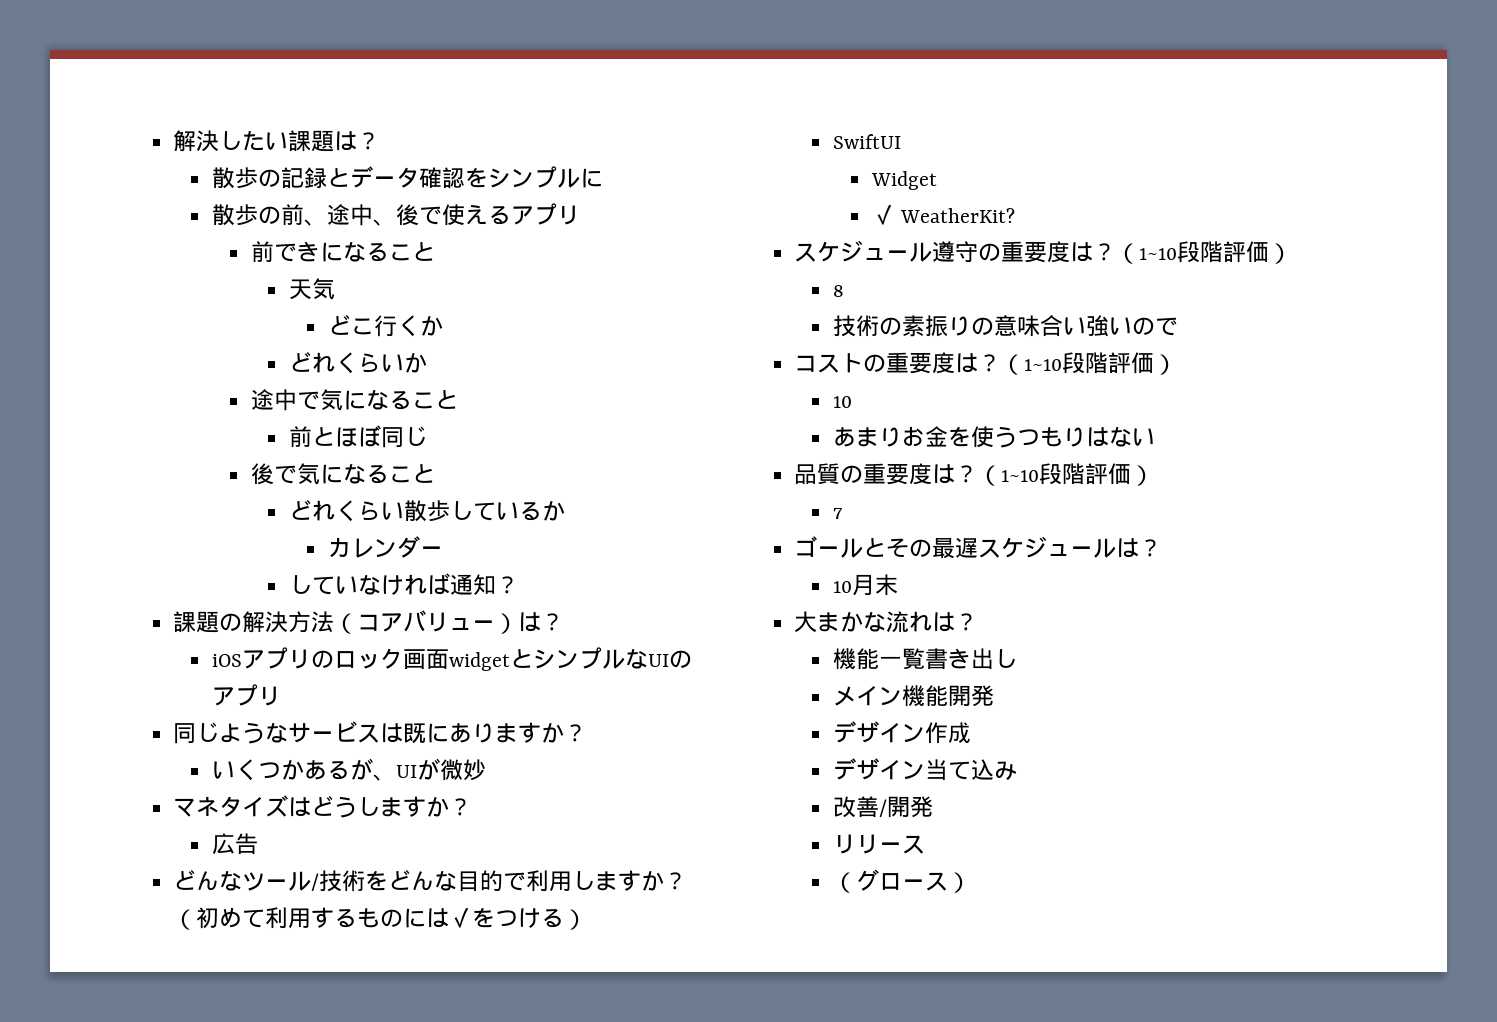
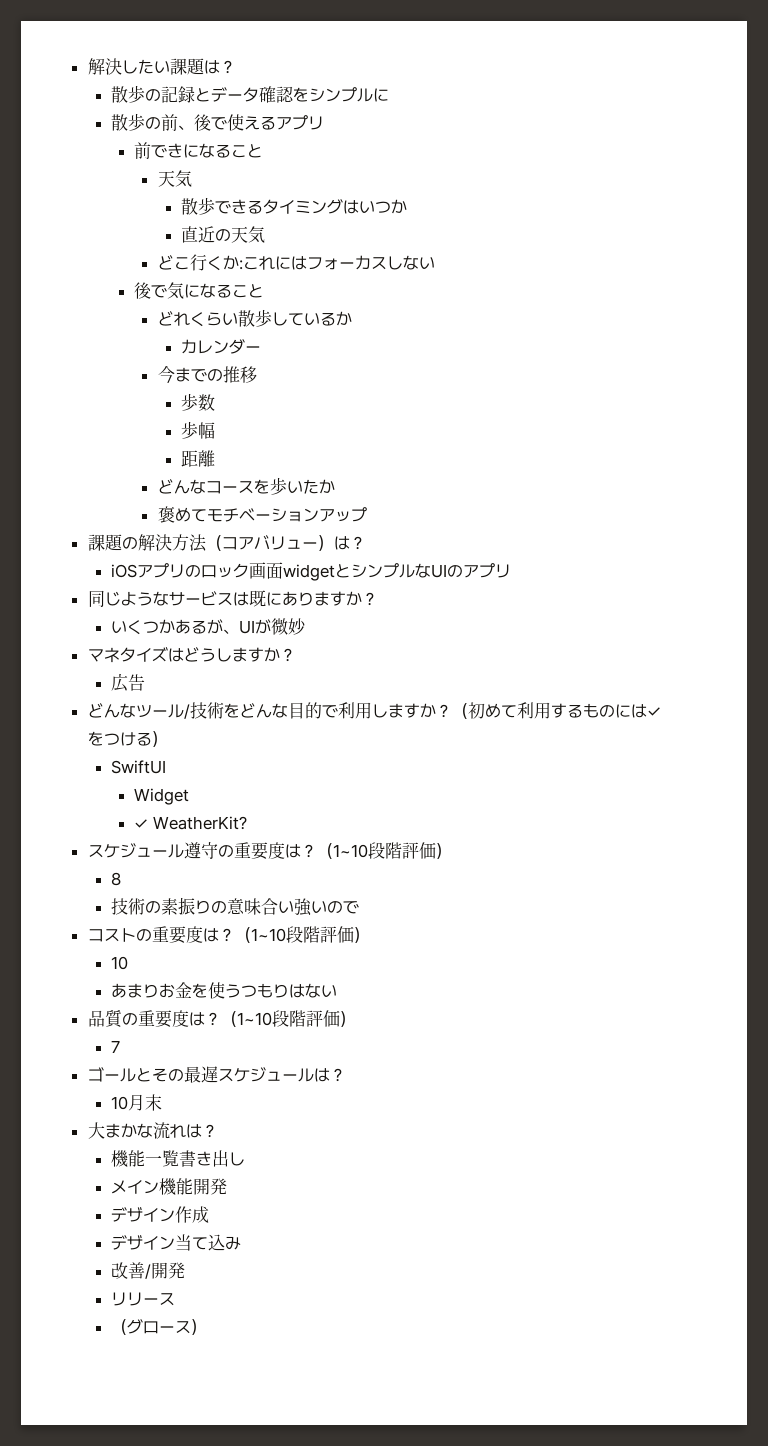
- 散歩の前、途中、後で使えるアプリ
+ 散歩の前、後で使えるアプリ
- どこ行くか
- どれくらいか
- 途中で気になること
- 前とほぼ同じ
+ 散歩できるタイミングはいつか
+ 直近の天気
+ どこ行くか:これにはフォーカスしない
- していなければ通知？
+ 今までの推移
+ 歩数
+ 歩幅
+ 距離
+ どんなコースを歩いたか
+ 褒めてモチベーションアップ

